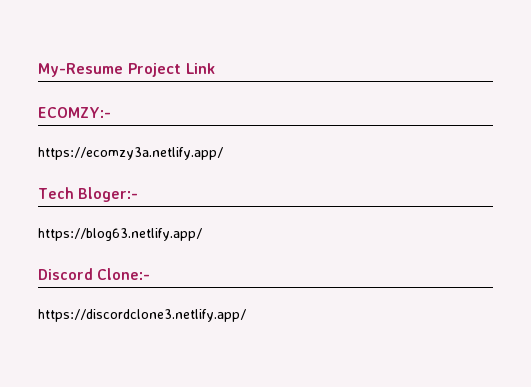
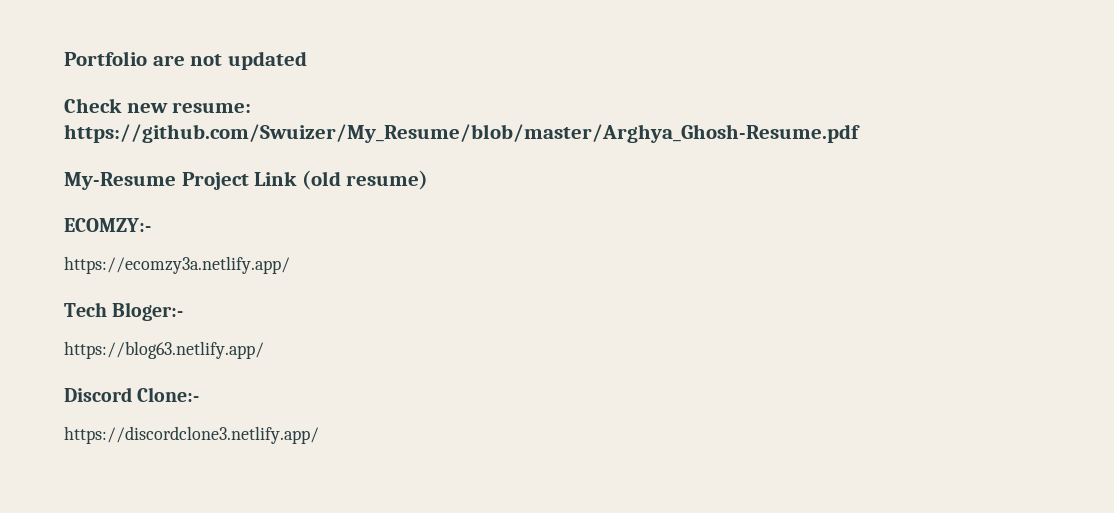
+ Portfolio are not updated
+ Check new resume: https://github.com/Swuizer/My_Resume/blob/master/Arghya_Ghosh-Resume.pdf
- My-Resume Project Link
+ My-Resume Project Link (old resume)

